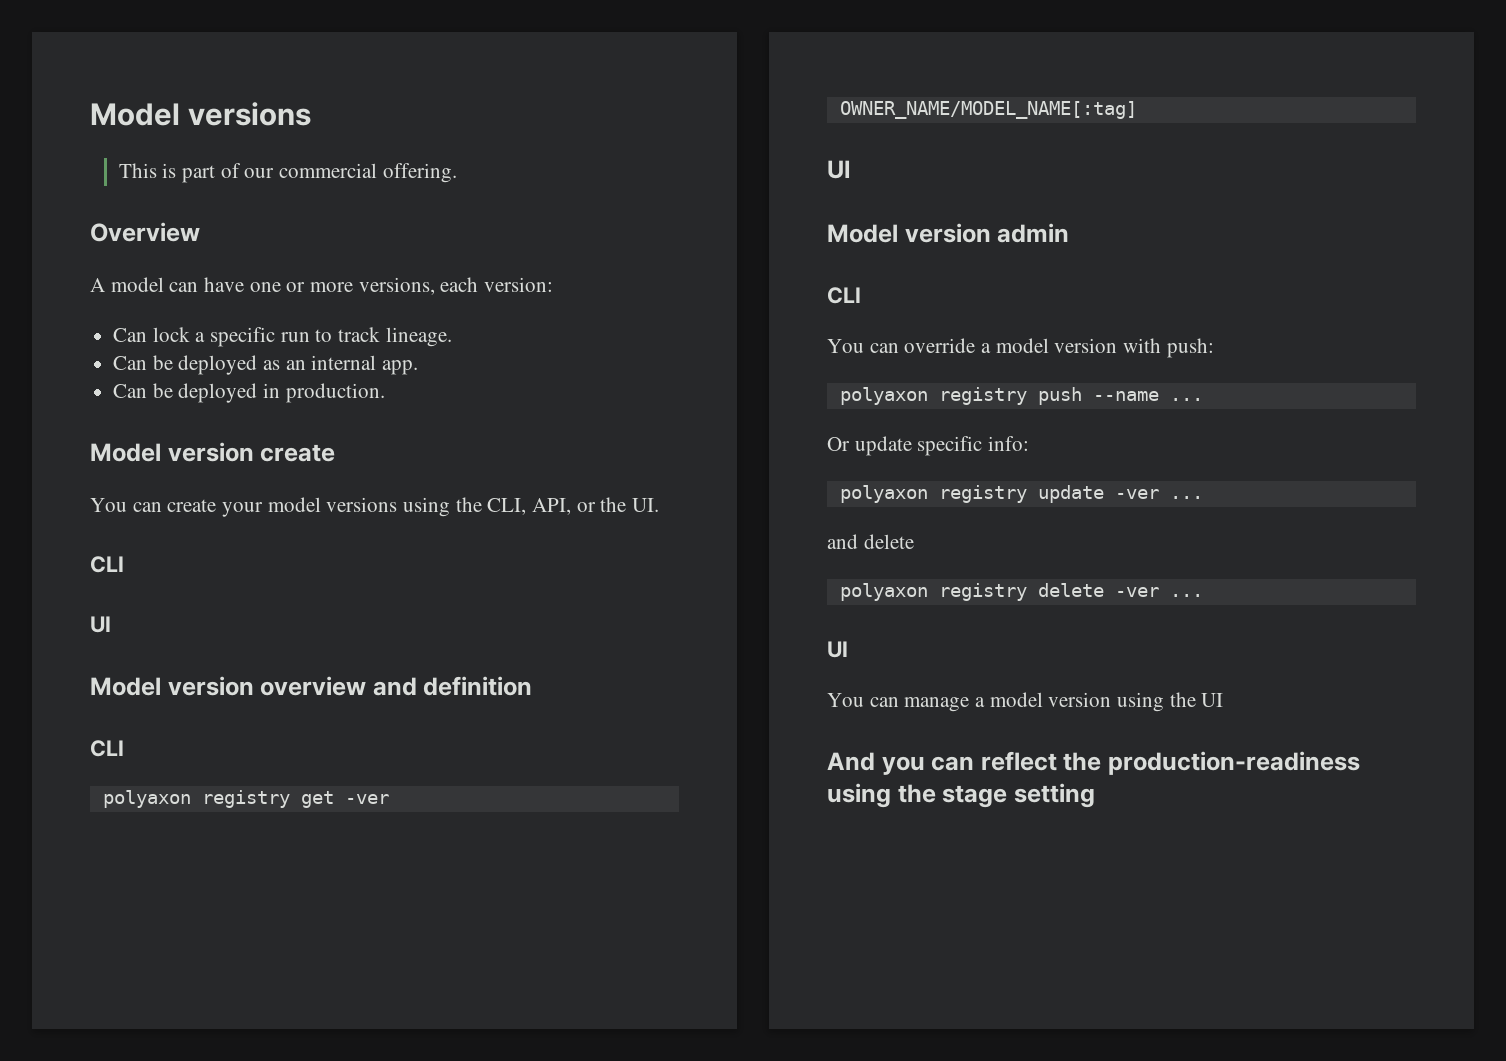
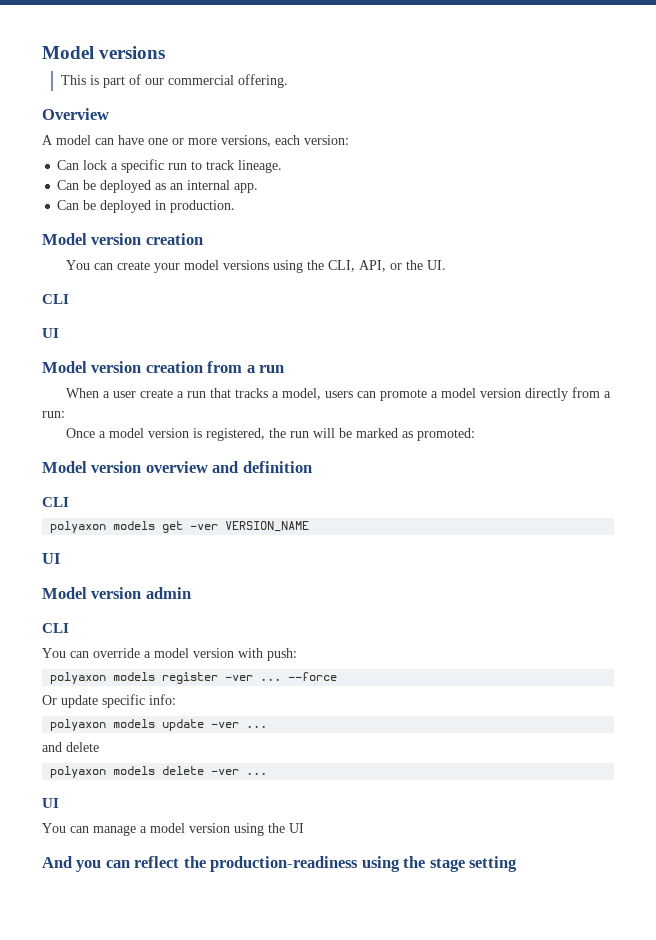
  Can be deployed in production.
- Model version create
+ Model version creation
+ Model version creation from a run
+ When a user create a run that tracks a model, users can promote a model version directly from a run:
+ Once a model version is registered, the run will be marked as promoted:
- polyaxon registry get -ver OWNER_NAME/MODEL_NAME[:tag]
+ polyaxon models get -ver VERSION_NAME
- polyaxon registry push --name ...
+ polyaxon models register -ver ... --force
- polyaxon registry update -ver ...
+ polyaxon models update -ver ...
- polyaxon registry delete -ver ...
+ polyaxon models delete -ver ...

